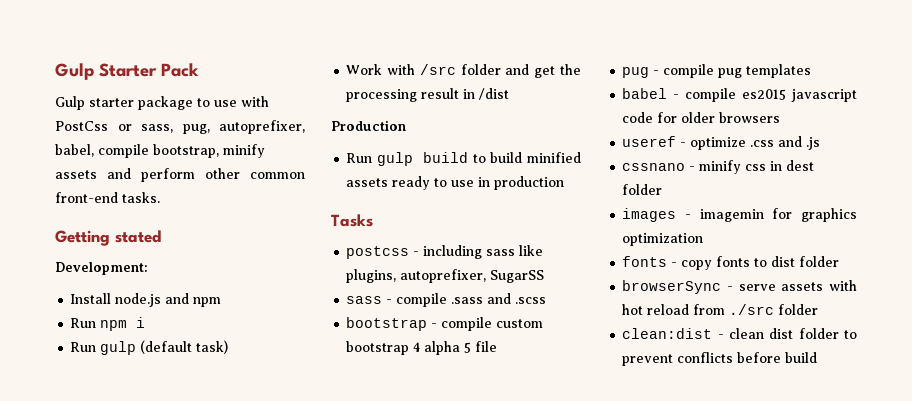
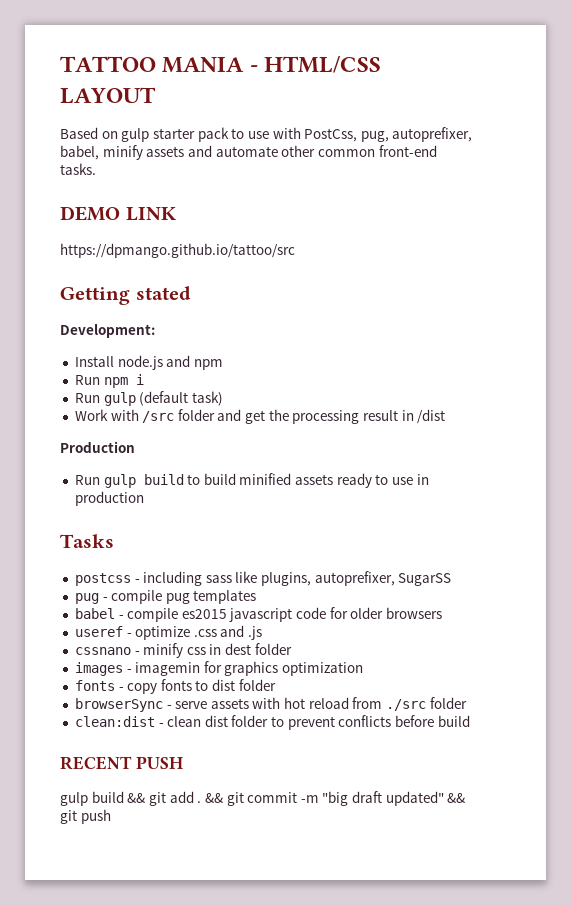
- Gulp Starter Pack
- Gulp starter package to use with PostCss or sass, pug, autoprefixer, babel, compile bootstrap, minify assets and perform other common front-end tasks.
+ TATTOO MANIA - HTML/CSS LAYOUT
+ Based on gulp starter pack to use with PostCss, pug, autoprefixer, babel, minify assets and automate other common front-end tasks.
+ DEMO LINK
+ https://dpmango.github.io/tattoo/src
- sass - compile .sass and .scss
- bootstrap - compile custom bootstrap 4 alpha 5 file
+ RECENT PUSH
+ gulp build && git add . && git commit -m "big draft updated" && git push

